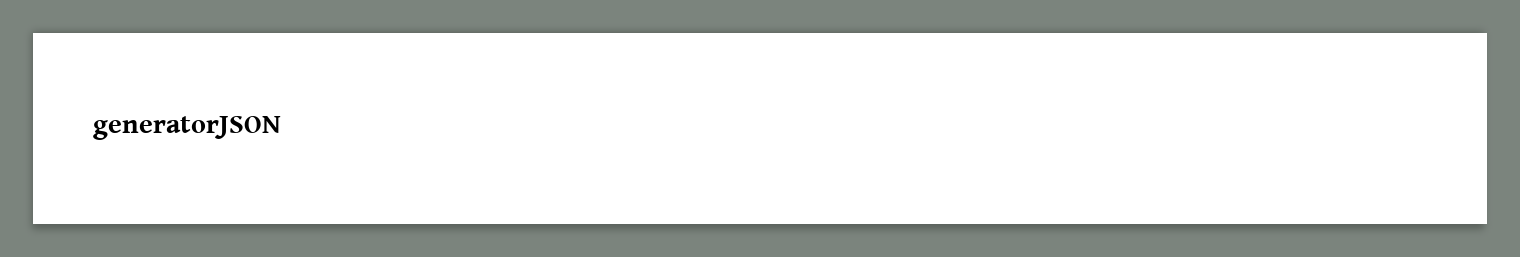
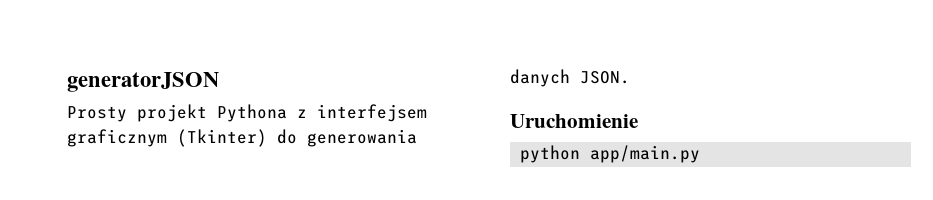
+ Prosty projekt Pythona z interfejsem graficznym (Tkinter) do generowania danych JSON.
+ Uruchomienie
+ python app/main.py

